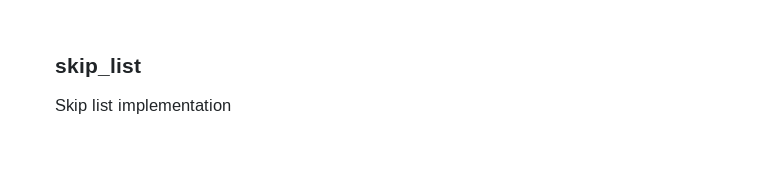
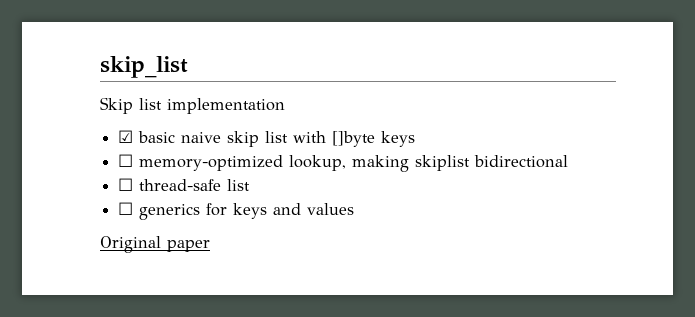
+ ☑ basic naive skip list with []byte keys
+ ☐ memory-optimized lookup, making skiplist bidirectional
+ ☐ thread-safe list
+ ☐ generics for keys and values
+ Original paper

